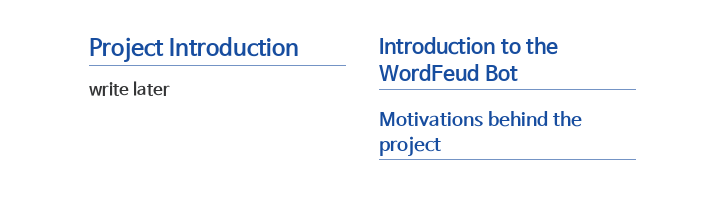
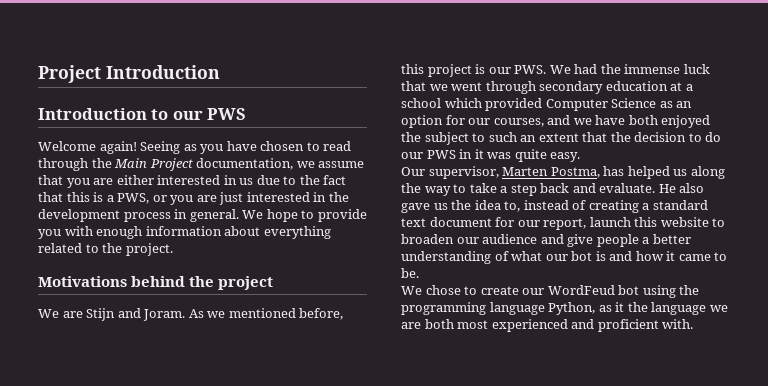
- write later
- Introduction to the WordFeud Bot
+ Introduction to our PWS
+ Welcome again! Seeing as you have chosen to read through the Main Project documentation, we assume that you are either interested in us due to the fact that this is a PWS, or you are just interested in the development process in general. We hope to provide you with enough information about everything related to the project.
  Motivations behind the project
+ We are Stijn and Joram. As we mentioned before, this project is our PWS. We had the immense luck that we went through secondary education at a school which provided Computer Science as an option for our courses, and we have both enjoyed the subject to such an extent that the decision to do our PWS in it was quite easy.
+ Our supervisor, Marten Postma, has helped us along the way to take a step back and evaluate. He also gave us the idea to, instead of creating a standard text document for our report, launch this website to broaden our audience and give people a better understanding of what our bot is and how it came to be.
+ We chose to create our WordFeud bot using the programming language Python, as it the language we are both most experienced and proficient with.

